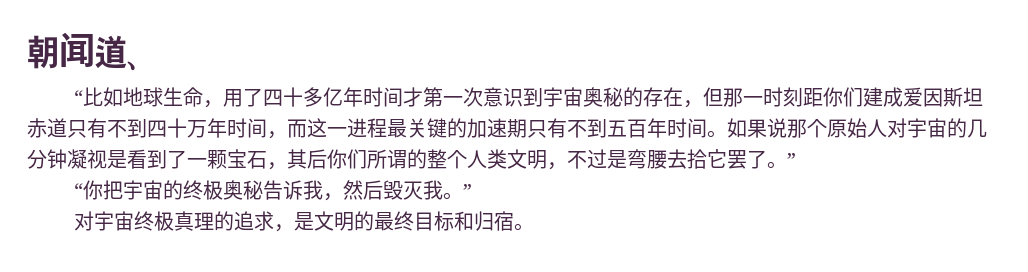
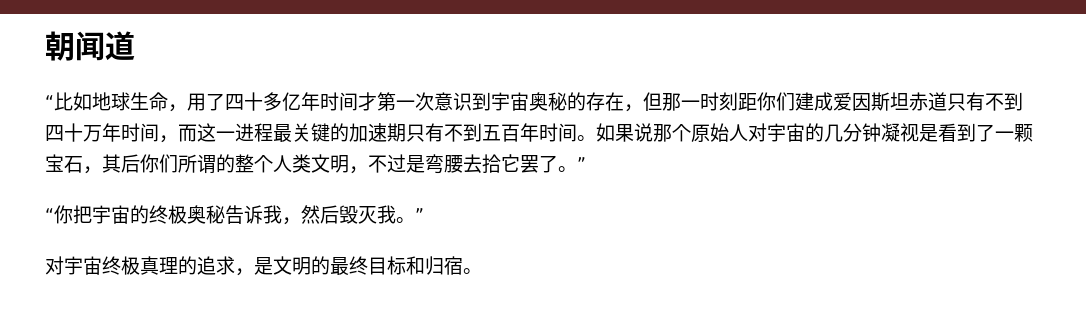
- 朝闻道、
+ 朝闻道

